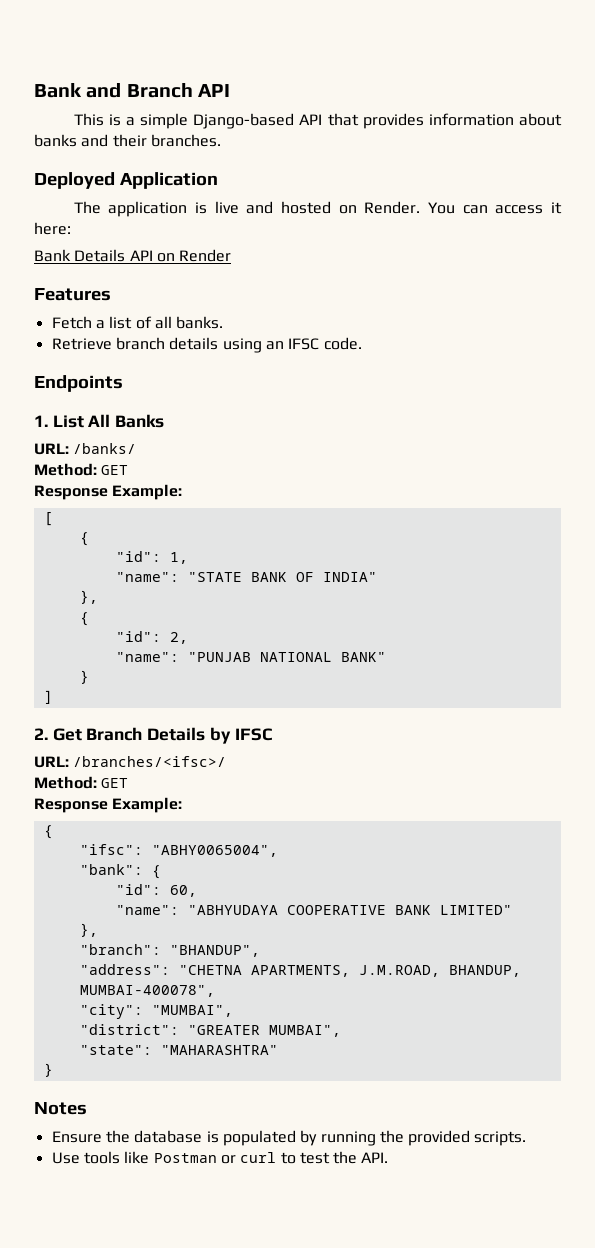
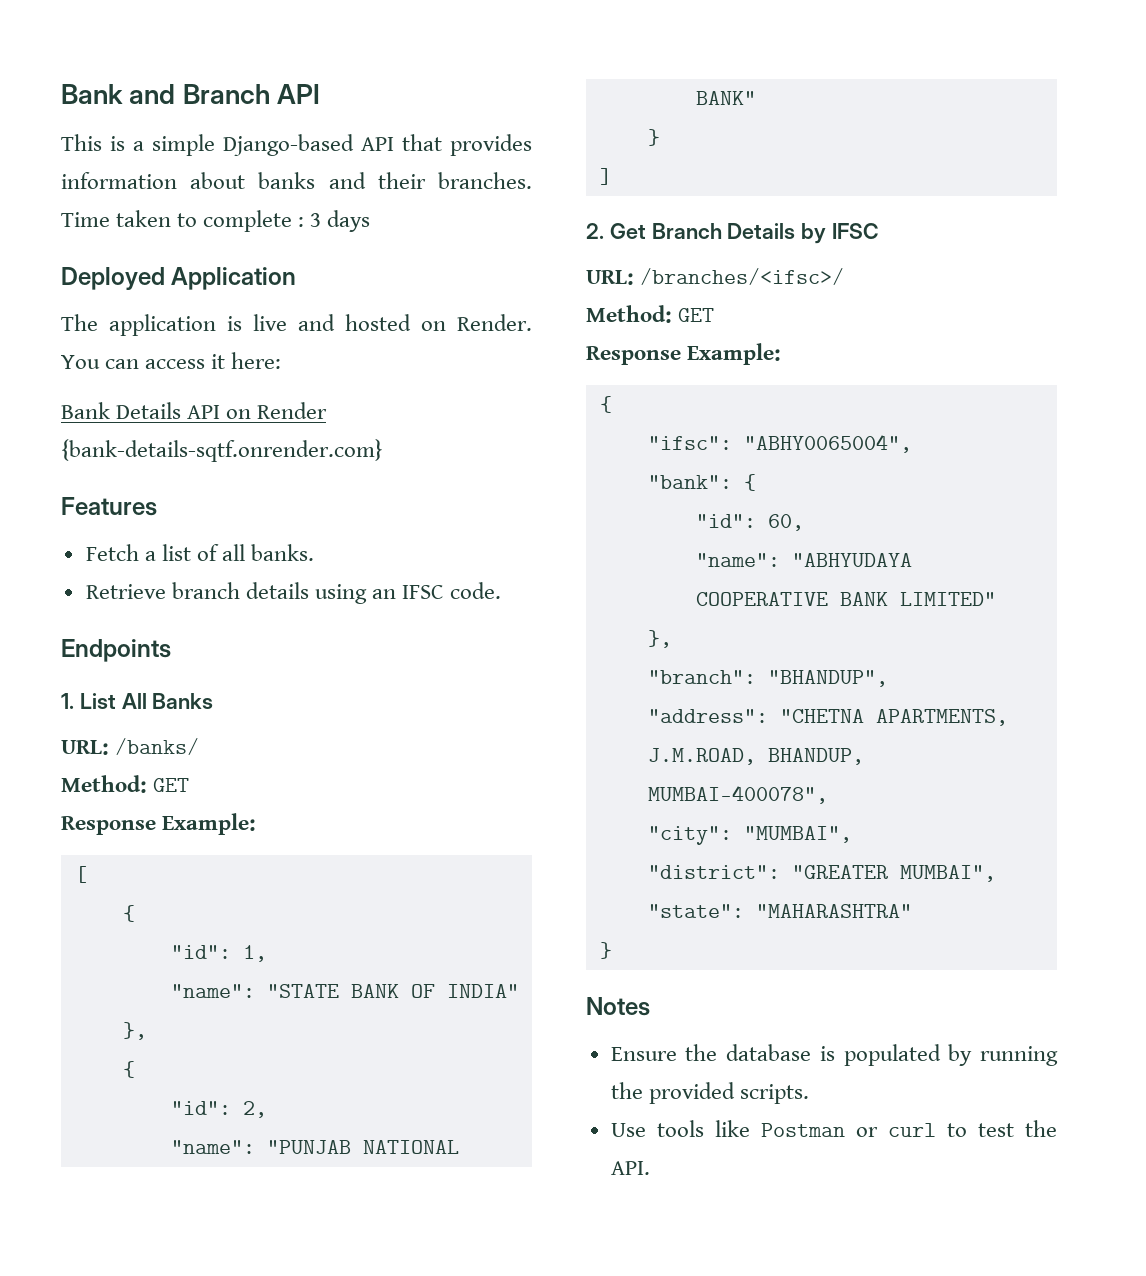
+ Time taken to complete : 3 days
- Bank Details API on Render
+ Bank Details API on Render {bank-details-sqtf.onrender.com}

